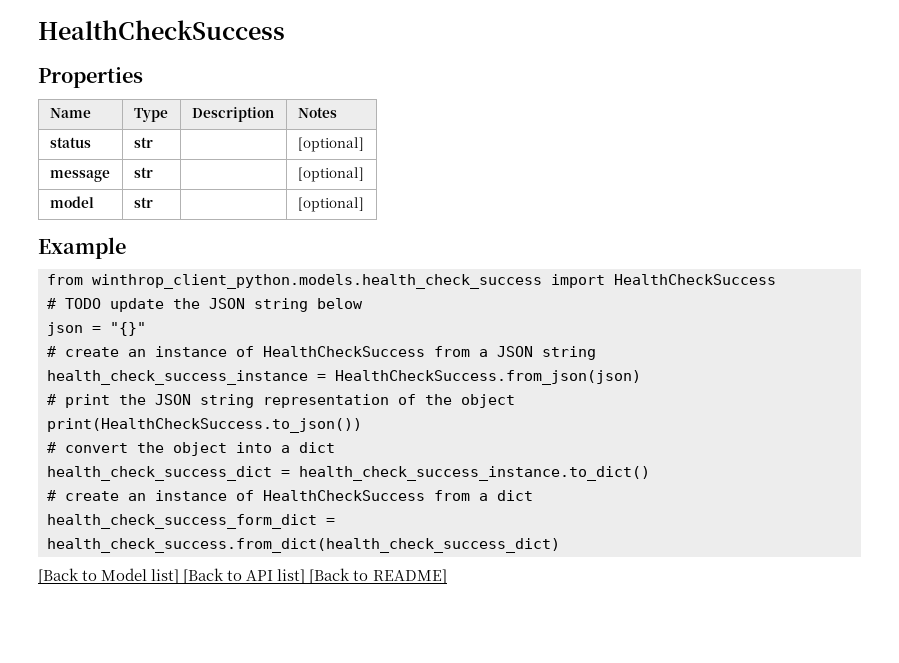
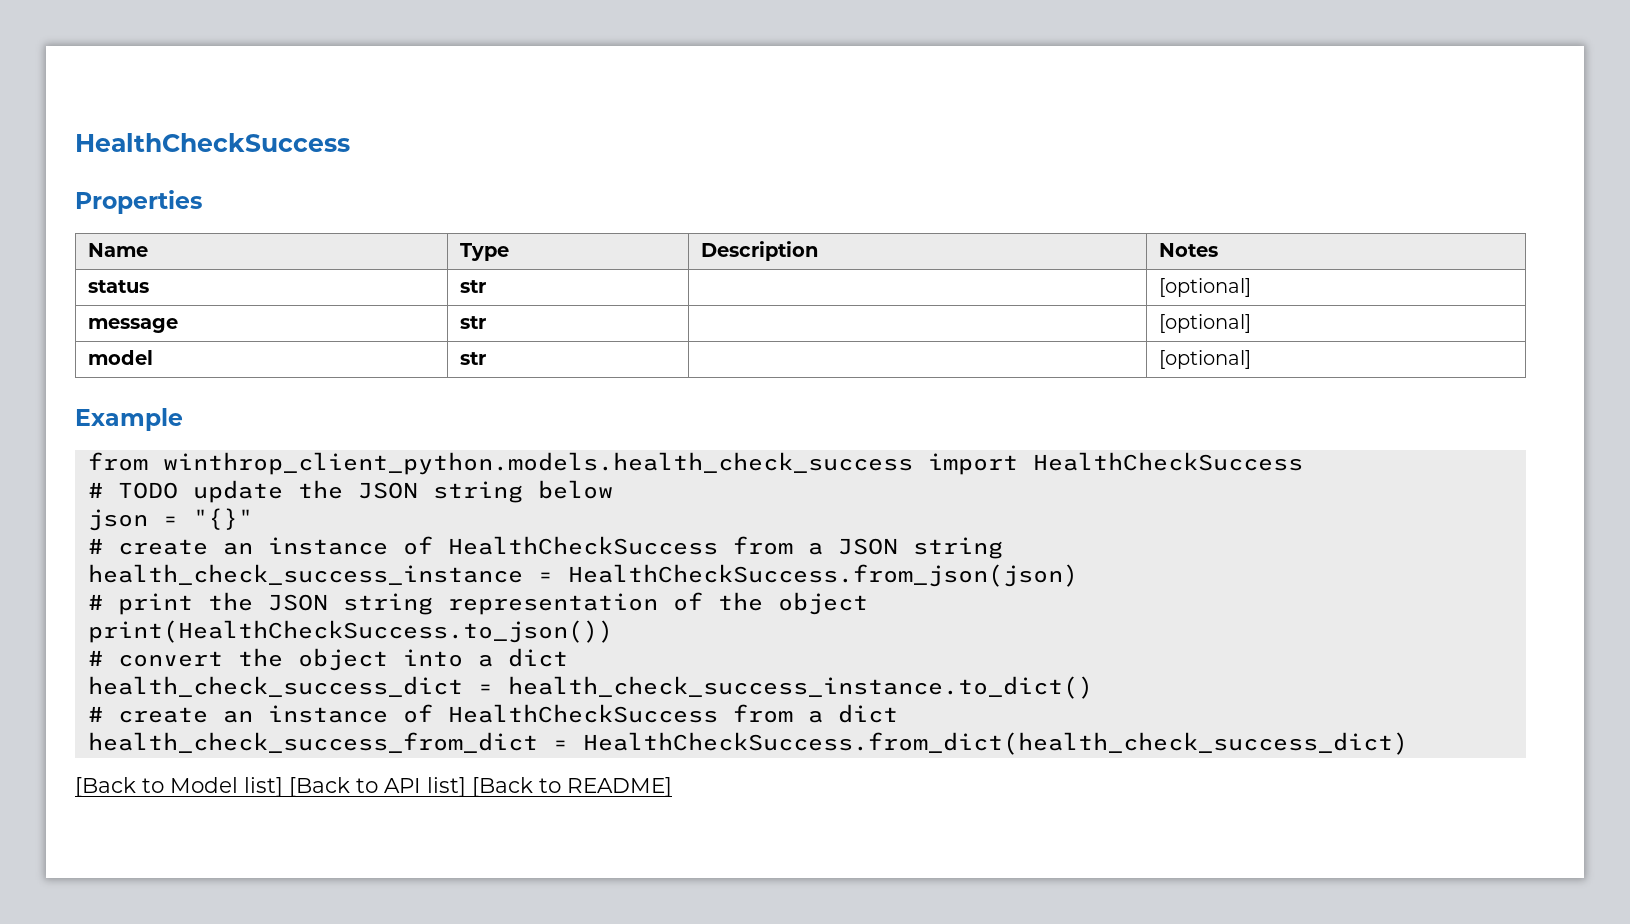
- health_check_success_form_dict = health_check_success.from_dict(health_check_success_dict)
+ health_check_success_from_dict = HealthCheckSuccess.from_dict(health_check_success_dict)

